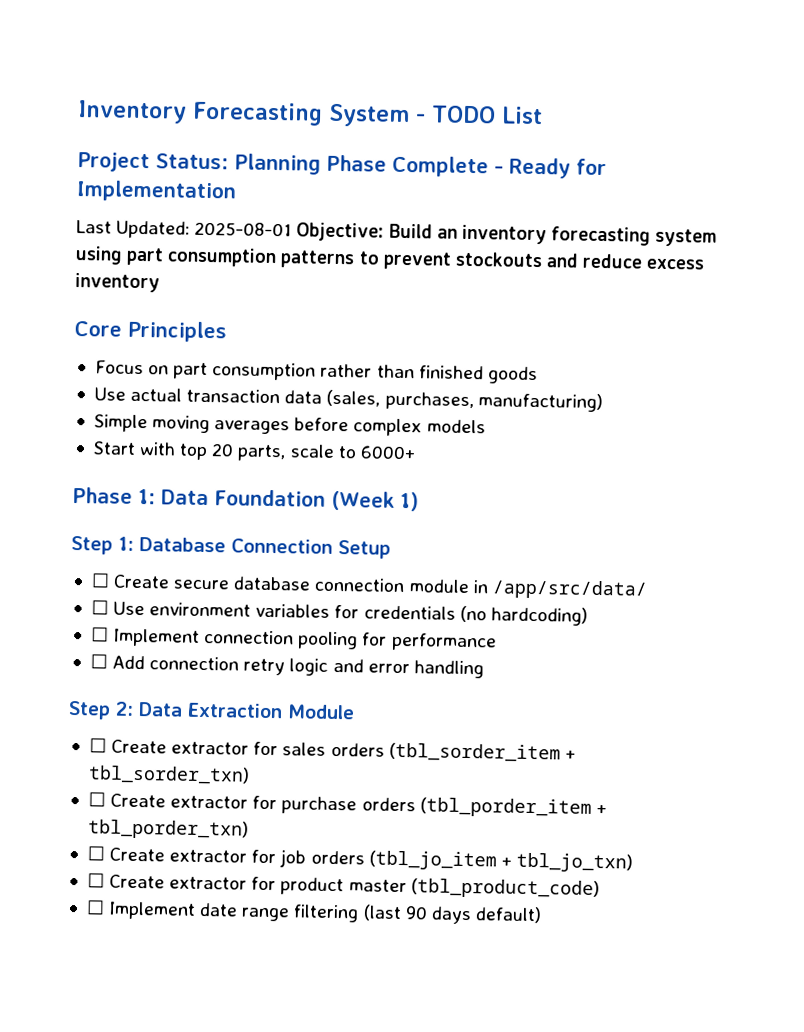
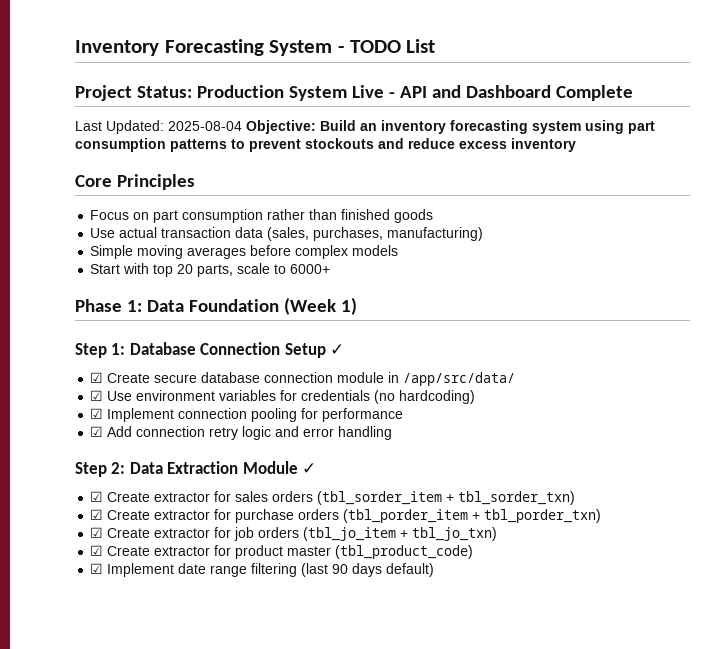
- Project Status: Planning Phase Complete - Ready for Implementation
+ Project Status: Production System Live - API and Dashboard Complete
- Last Updated: 2025-08-01 Objective: Build an inventory forecasting system using part consumption patterns to prevent stockouts and reduce excess inventory
+ Last Updated: 2025-08-04 Objective: Build an inventory forecasting system using part consumption patterns to prevent stockouts and reduce excess inventory
- Step 1: Database Connection Setup
- ☐ Create secure database connection module in /app/src/data/
+ Step 1: Database Connection Setup ✓
+ ☑ Create secure database connection module in /app/src/data/
- ☐ Use environment variables for credentials (no hardcoding)
+ ☑ Use environment variables for credentials (no hardcoding)
- ☐ Implement connection pooling for performance
+ ☑ Implement connection pooling for performance
- ☐ Add connection retry logic and error handling
+ ☑ Add connection retry logic and error handling
- Step 2: Data Extraction Module
- ☐ Create extractor for sales orders (tbl_sorder_item + tbl_sorder_txn)
+ Step 2: Data Extraction Module ✓
+ ☑ Create extractor for sales orders (tbl_sorder_item + tbl_sorder_txn)
- ☐ Create extractor for purchase orders (tbl_porder_item + tbl_porder_txn)
+ ☑ Create extractor for purchase orders (tbl_porder_item + tbl_porder_txn)
- ☐ Create extractor for job orders (tbl_jo_item + tbl_jo_txn)
+ ☑ Create extractor for job orders (tbl_jo_item + tbl_jo_txn)
- ☐ Create extractor for product master (tbl_product_code)
+ ☑ Create extractor for product master (tbl_product_code)
- ☐ Implement date range filtering (last 90 days default)
+ ☑ Implement date range filtering (last 90 days default)

